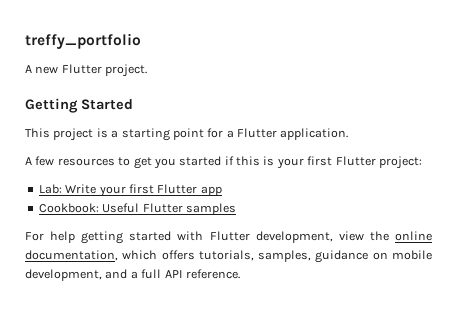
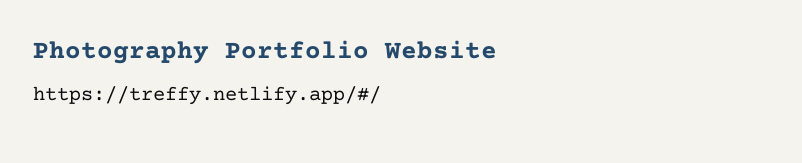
- treffy_portfolio
- A new Flutter project.
- Getting Started
- This project is a starting point for a Flutter application.
- A few resources to get you started if this is your first Flutter project:
- Lab: Write your first Flutter app
- Cookbook: Useful Flutter samples
- For help getting started with Flutter development, view the online documentation, which offers tutorials, samples, guidance on mobile development, and a full API reference.
+ Photography Portfolio Website
+ https://treffy.netlify.app/#/

